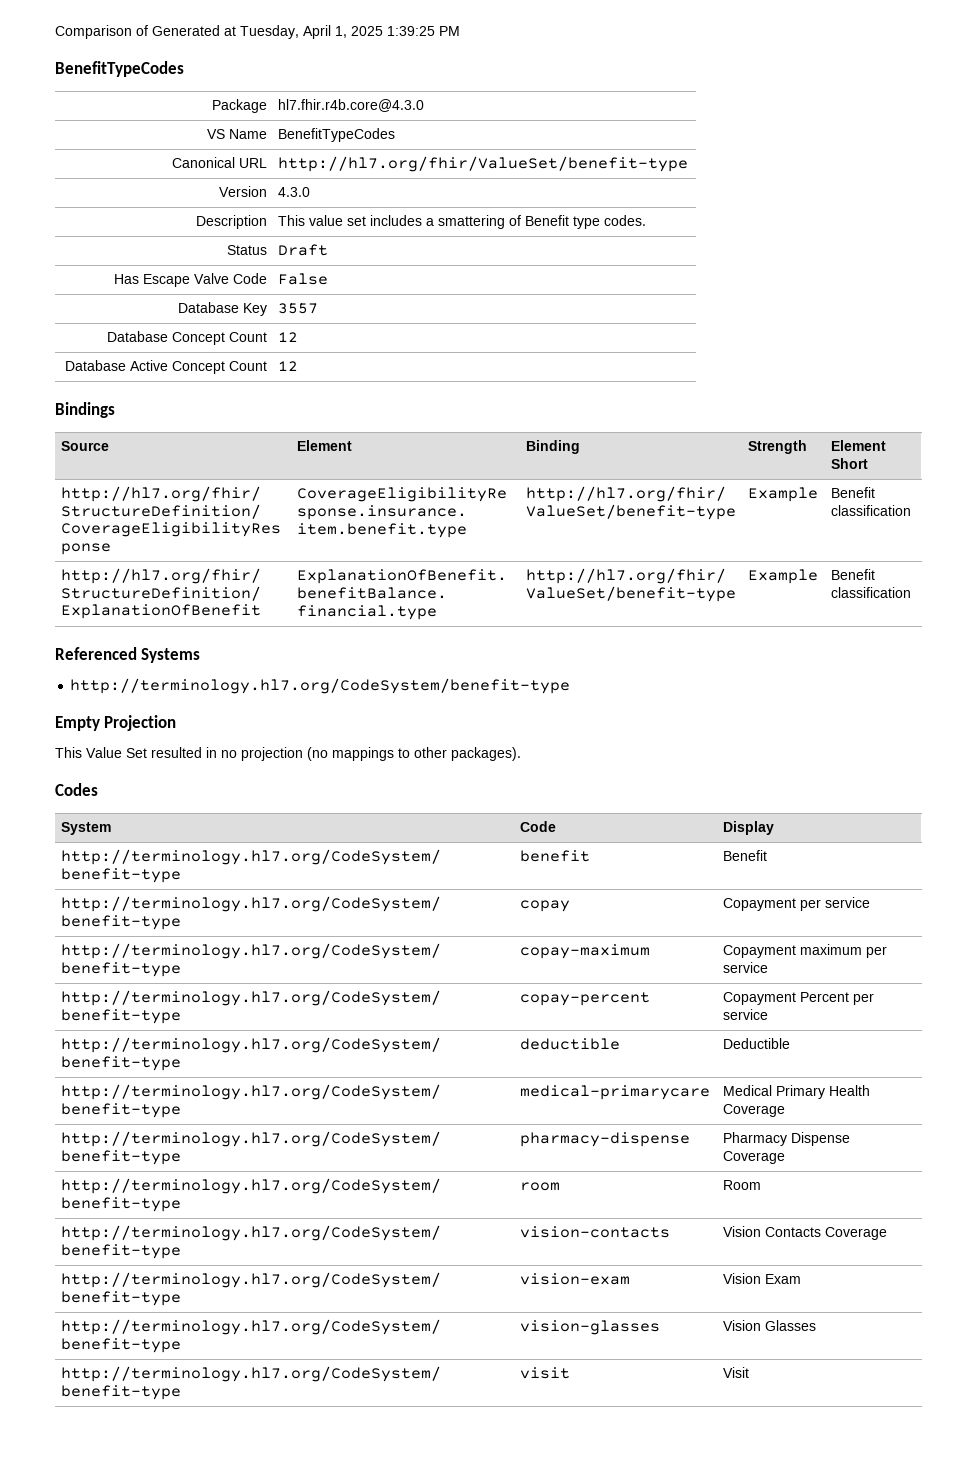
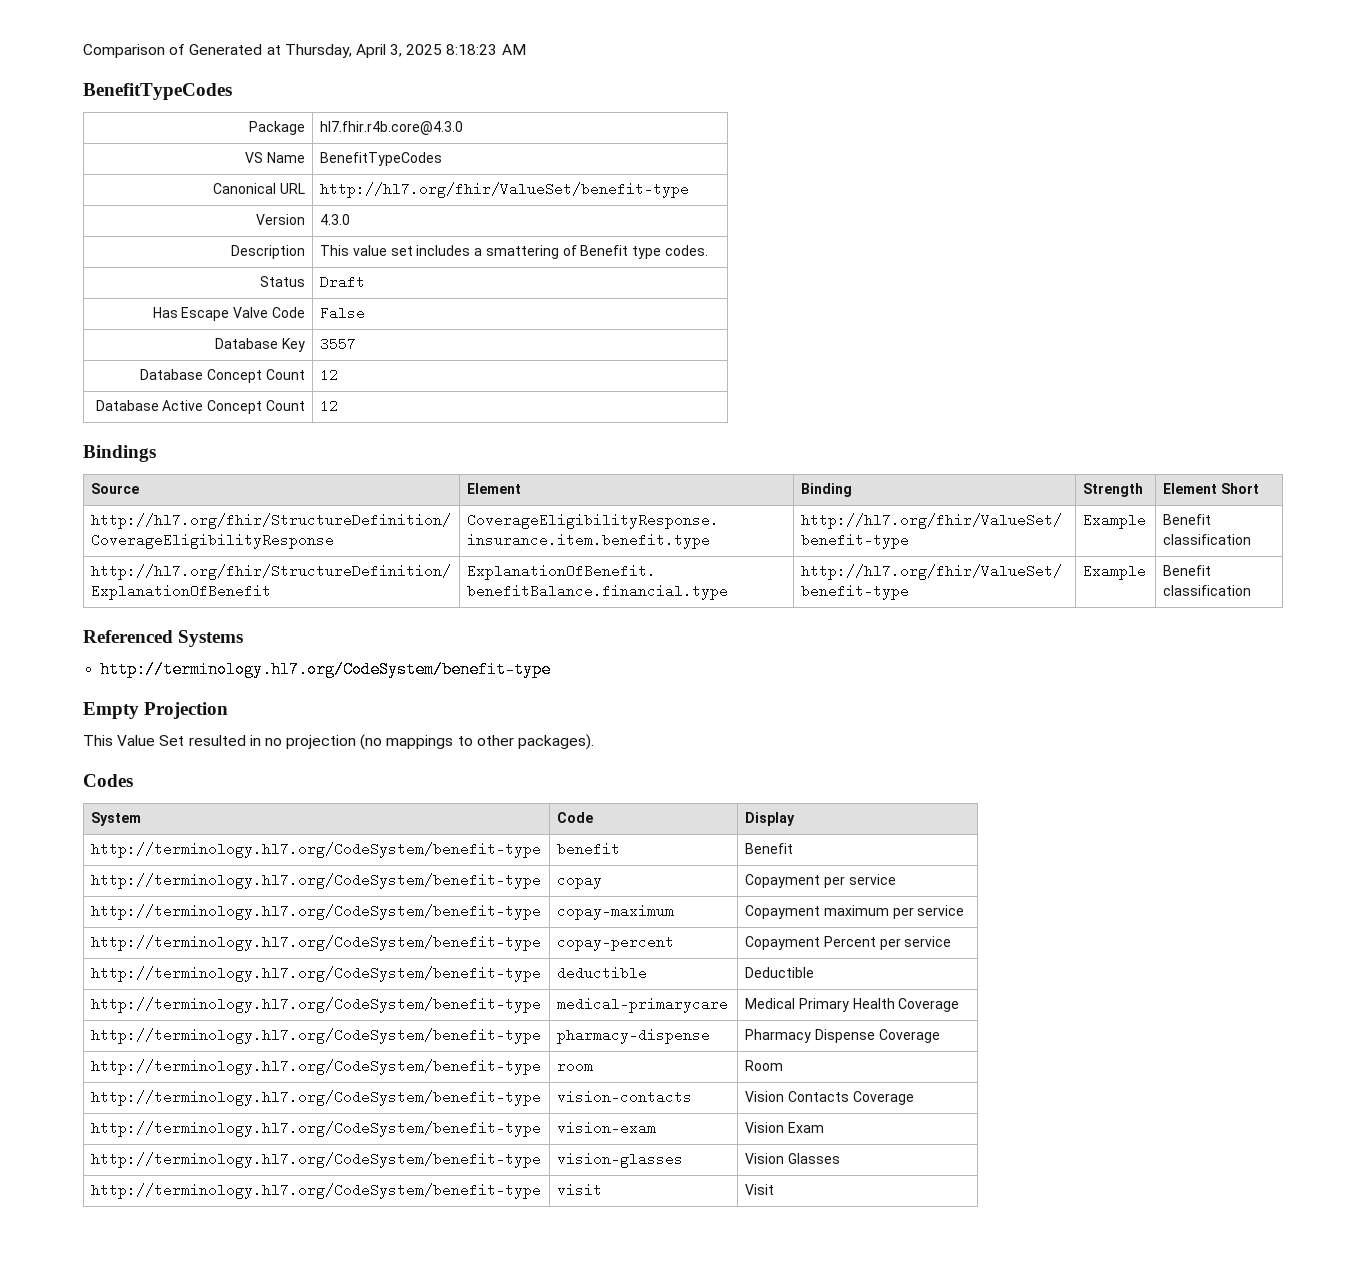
- Comparison of Generated at Tuesday, April 1, 2025 1:39:25 PM
+ Comparison of Generated at Thursday, April 3, 2025 8:18:23 AM

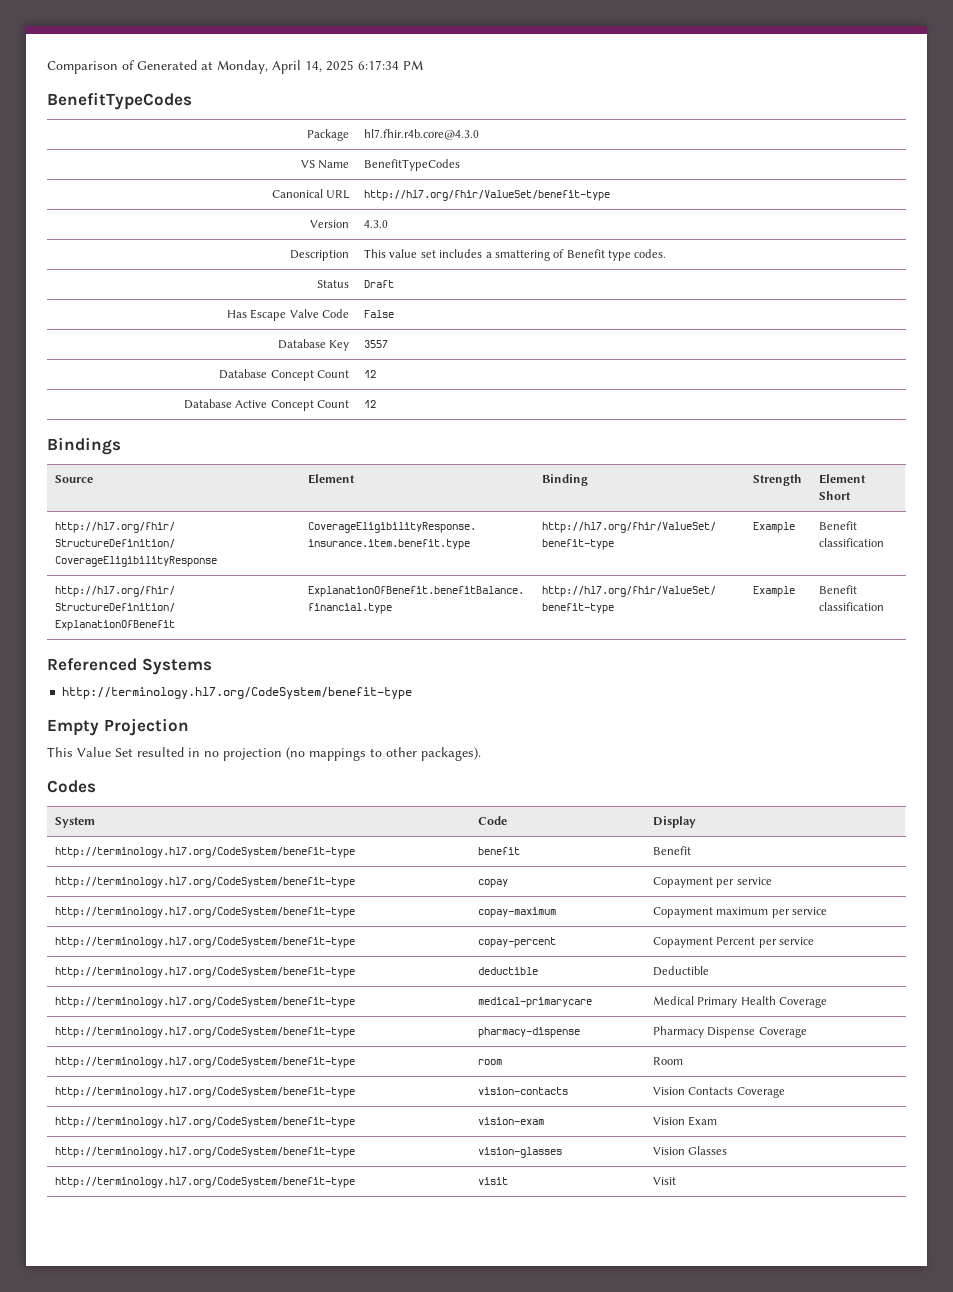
- Comparison of Generated at Thursday, April 3, 2025 8:18:23 AM
+ Comparison of Generated at Monday, April 14, 2025 6:17:34 PM

